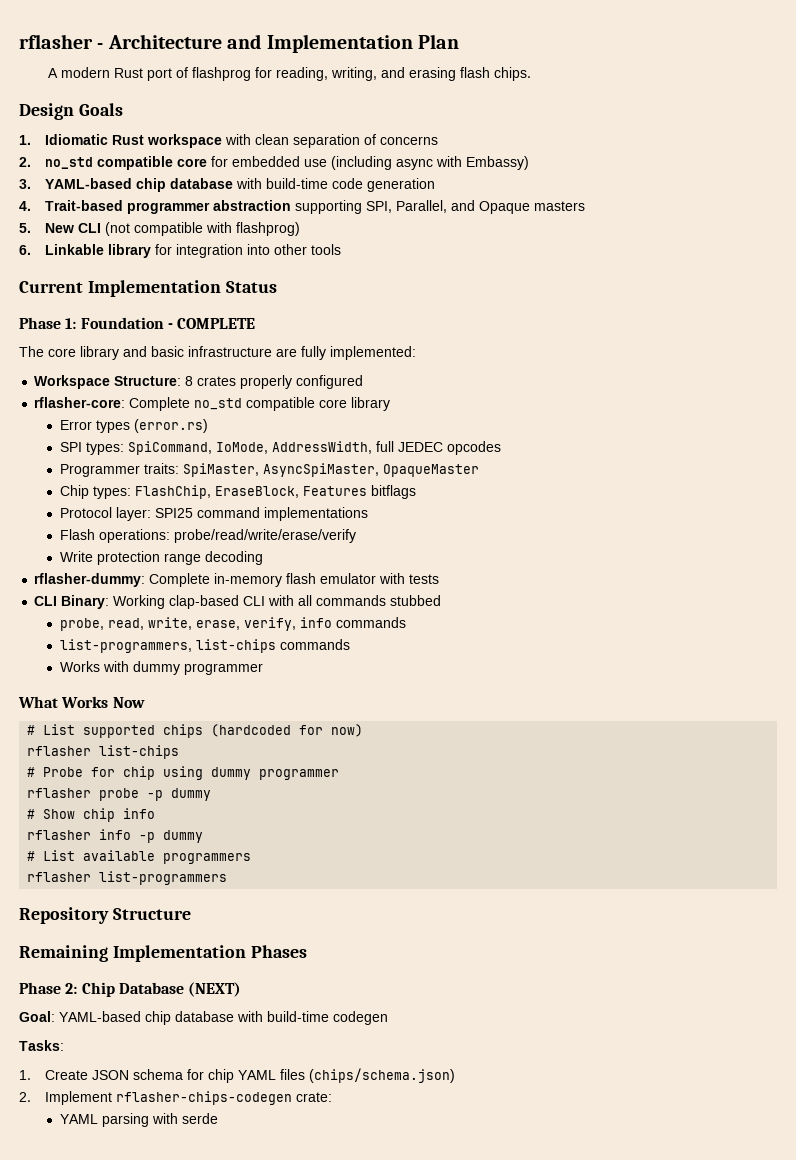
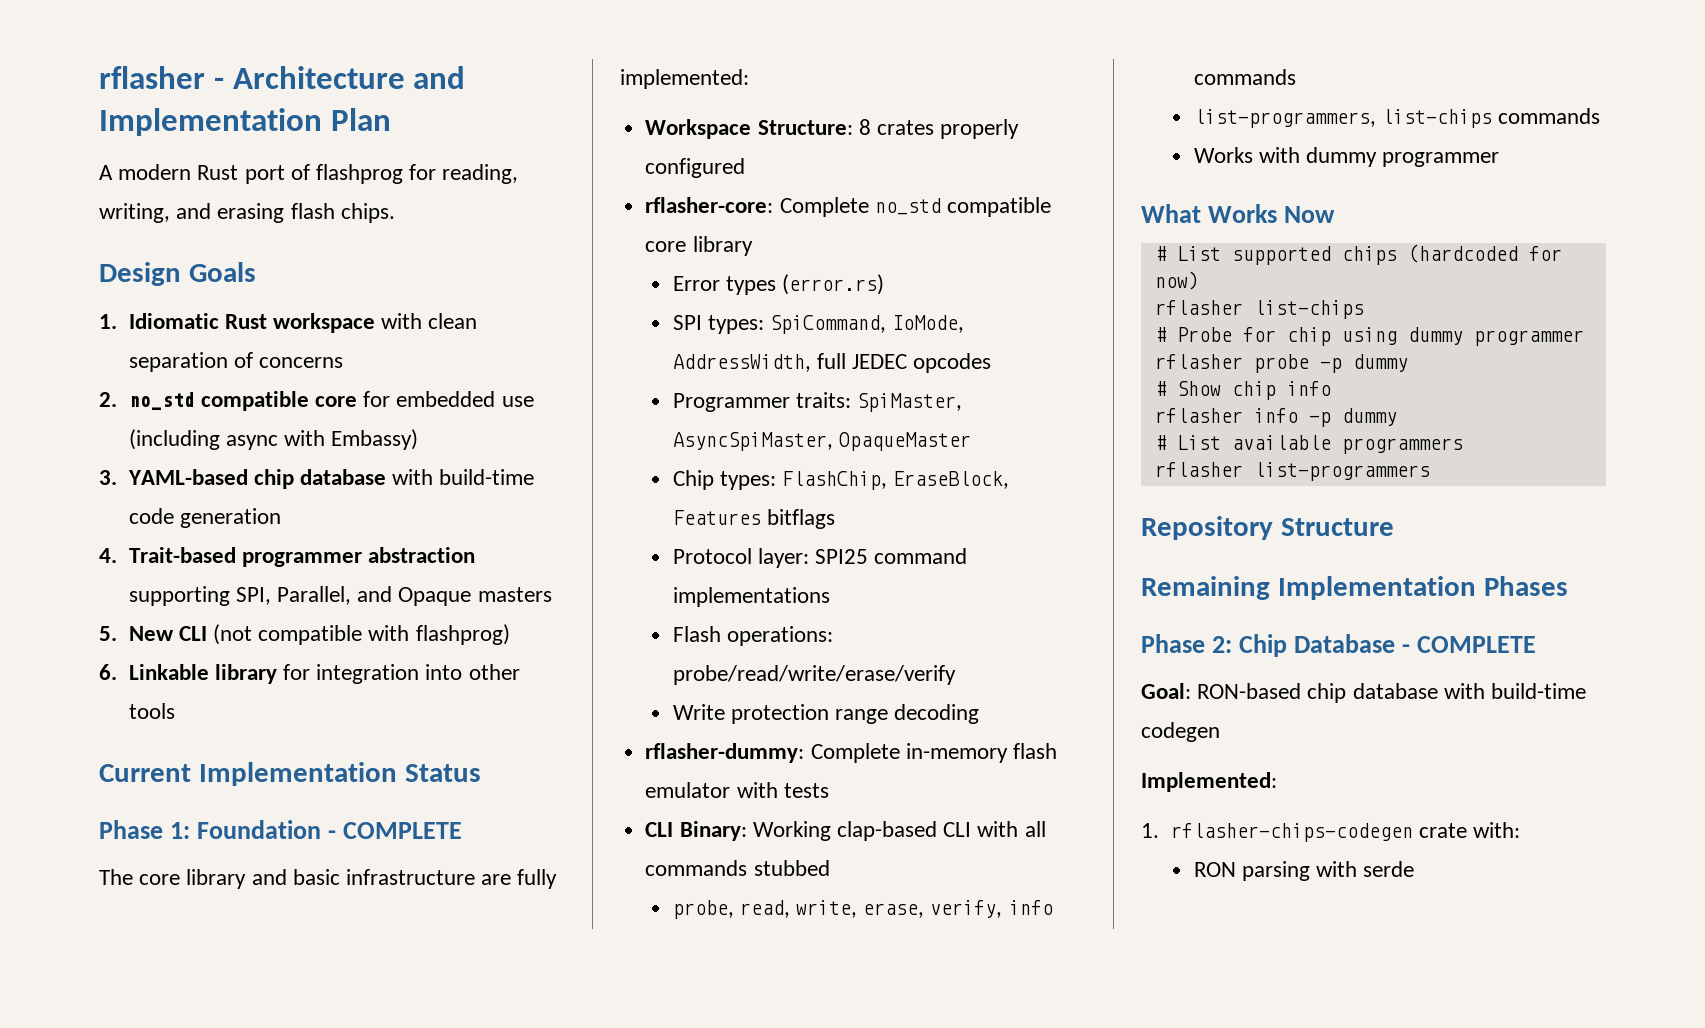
- Phase 2: Chip Database (NEXT)
+ Phase 2: Chip Database - COMPLETE
- Goal: YAML-based chip database with build-time codegen
+ Goal: RON-based chip database with build-time codegen
- Tasks:
- 1. Create JSON schema for chip YAML files (chips/schema.json)
- 2. Implement rflasher-chips-codegen crate:
- YAML parsing with serde
+ Implemented:
+ 1. rflasher-chips-codegen crate with:
+ RON parsing with serde

